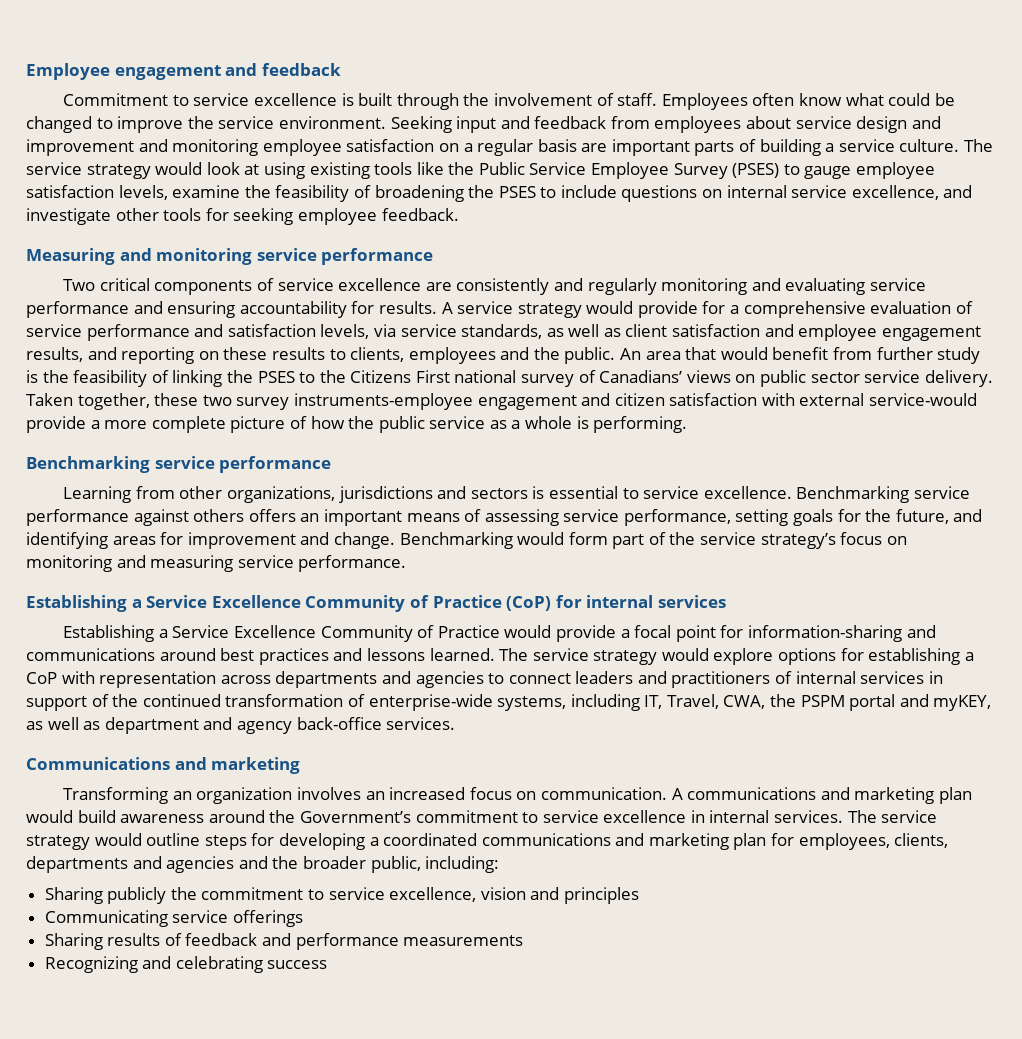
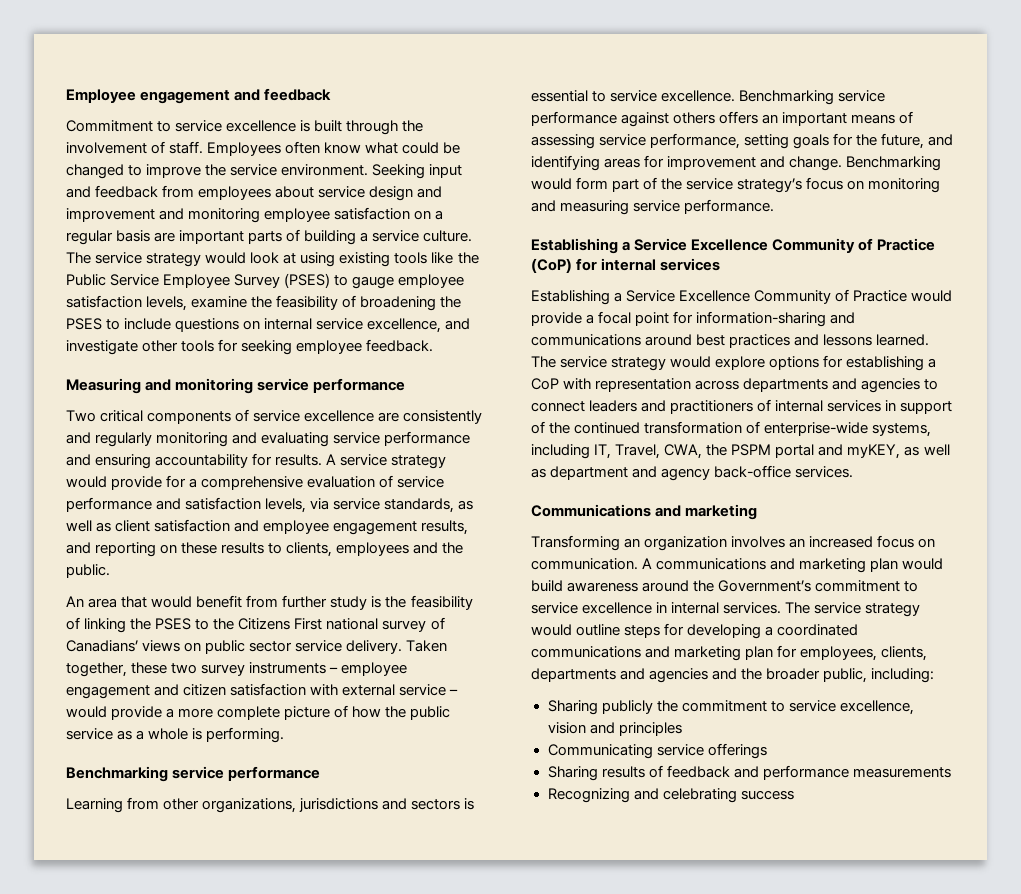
- A service strategy would provide for a comprehensive evaluation of service performance and satisfaction levels, via service standards, as well as client satisfaction and employee engagement results, and reporting on these results to clients, employees and the public. An area that would benefit from further study is the feasibility of linking the PSES to the Citizens First national survey of Canadians’ views on public sector service delivery.
+ A service strategy would provide for a comprehensive evaluation of service performance and satisfaction levels, via service standards, as well as client satisfaction and employee engagement results, and reporting on these results to clients, employees and the public.
+ An area that would benefit from further study is the feasibility of linking the PSES to the Citizens First national survey of Canadians’ views on public sector service delivery.
- Taken together, these two survey instruments-employee engagement and citizen satisfaction with external service-would provide a more complete picture of how the public service as a whole is performing.
+ Taken together, these two survey instruments – employee engagement and citizen satisfaction with external service – would provide a more complete picture of how the public service as a whole is performing.

